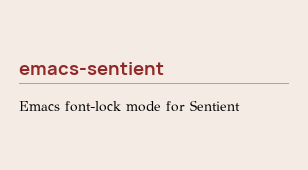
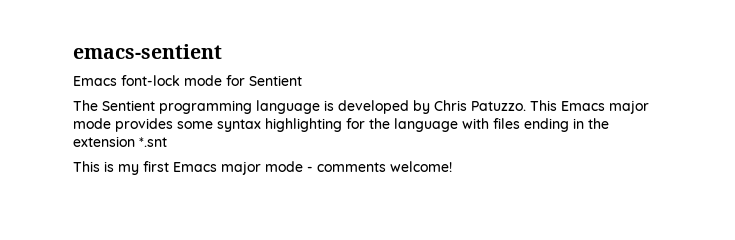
+ The Sentient programming language is developed by Chris Patuzzo. This Emacs major mode provides some syntax highlighting for the language with files ending in the extension *.snt
+ This is my first Emacs major mode - comments welcome!

